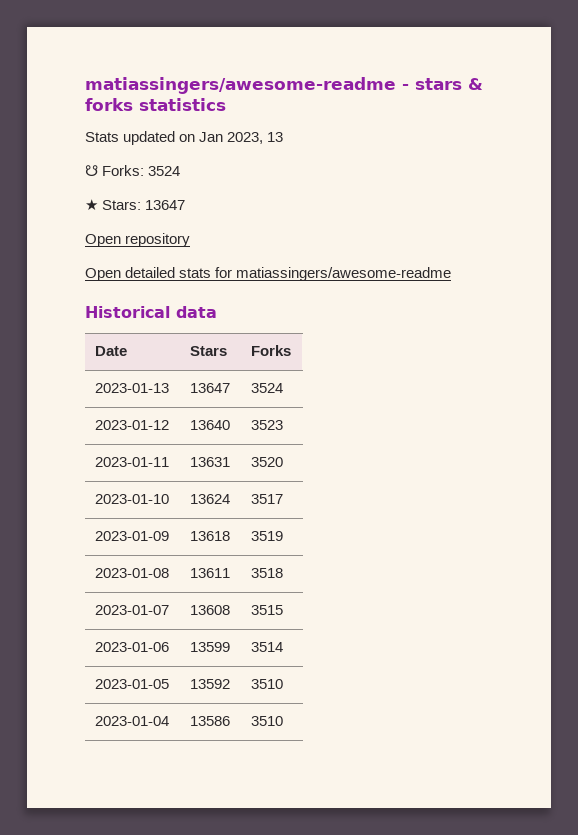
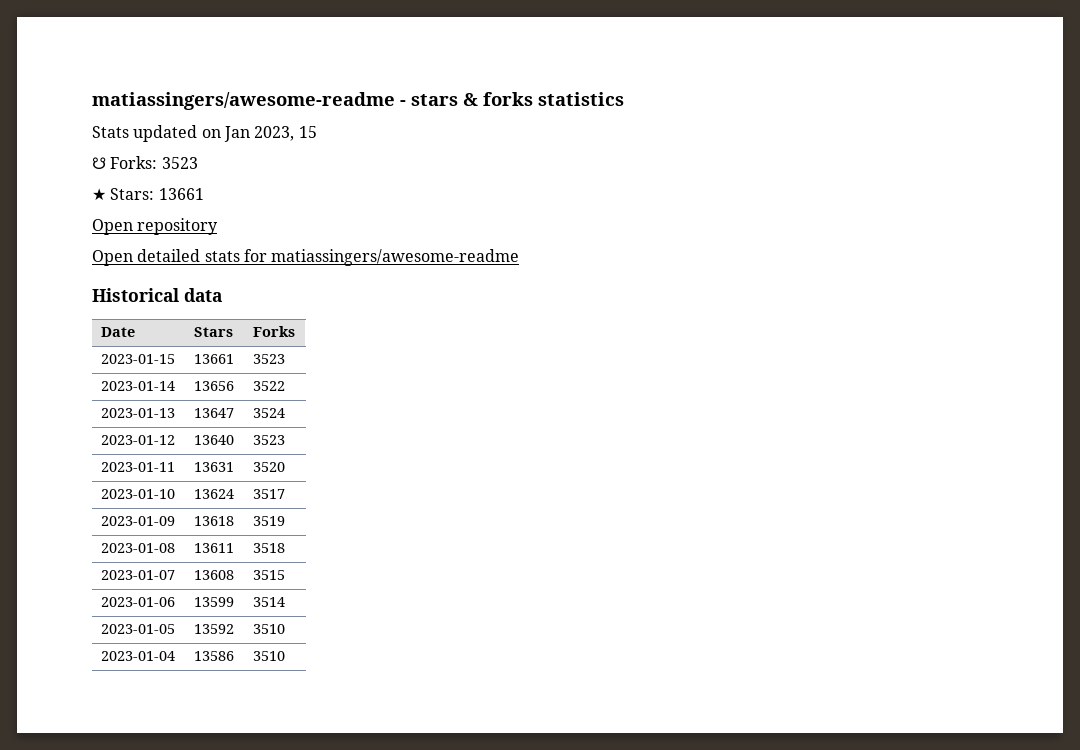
- Stats updated on Jan 2023, 13
+ Stats updated on Jan 2023, 15
- ☋ Forks: 3524
+ ☋ Forks: 3523
- ★ Stars: 13647
+ ★ Stars: 13661
+ 2023-01-15 | 13661 | 3523
+ 2023-01-14 | 13656 | 3522

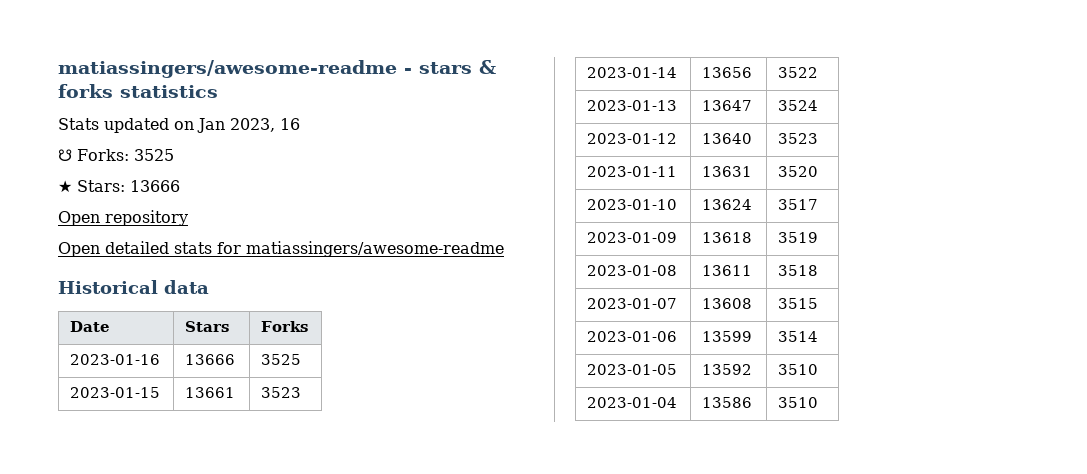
- Stats updated on Jan 2023, 15
+ Stats updated on Jan 2023, 16
- ☋ Forks: 3523
+ ☋ Forks: 3525
- ★ Stars: 13661
+ ★ Stars: 13666
+ 2023-01-16 | 13666 | 3525

